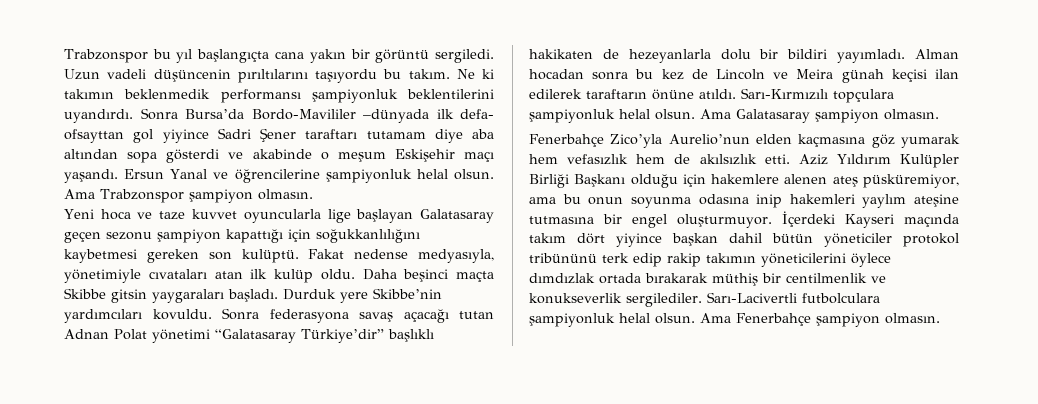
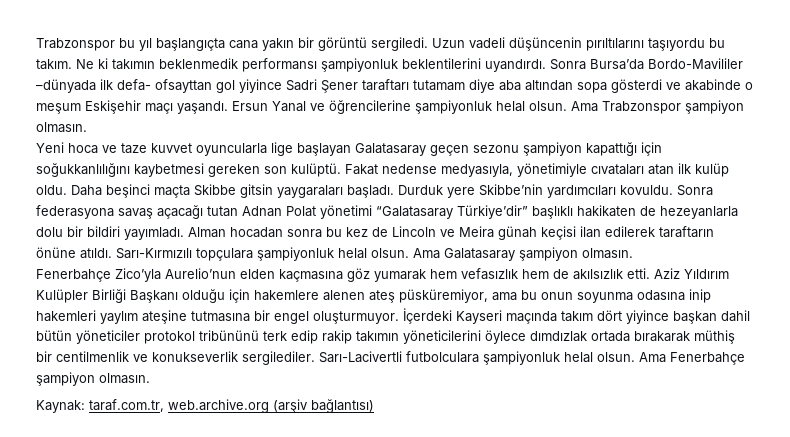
+ Kaynak: taraf.com.tr, web.archive.org (arşiv bağlantısı)

